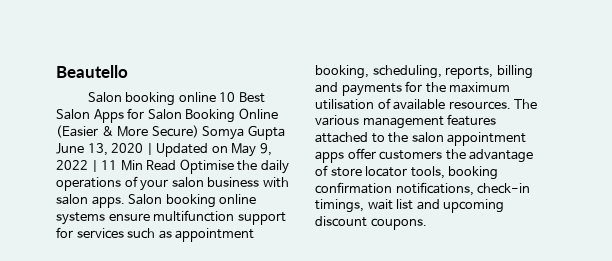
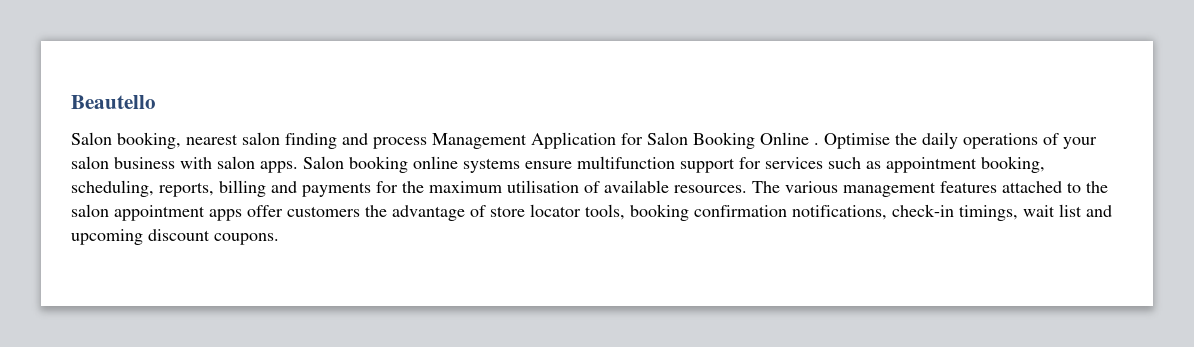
- Salon booking online 10 Best Salon Apps for Salon Booking Online (Easier & More Secure) Somya Gupta June 13, 2020 | Updated on May 9, 2022 | 11 Min Read Optimise the daily operations of your salon business with salon apps.
+ Salon booking, nearest salon finding and process Management Application for Salon Booking Online . Optimise the daily operations of your salon business with salon apps.

